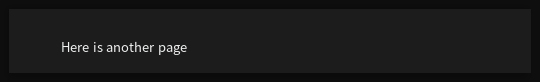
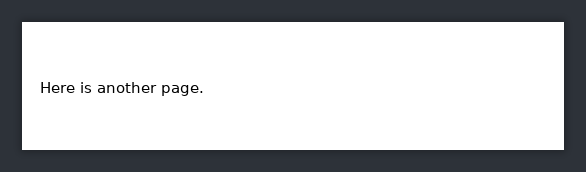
- Here is another page
+ Here is another page.

